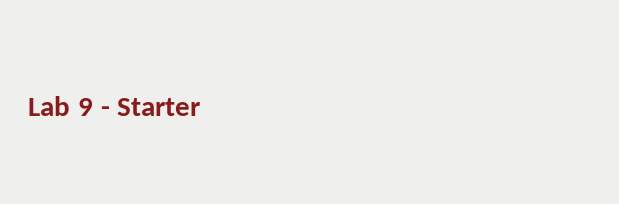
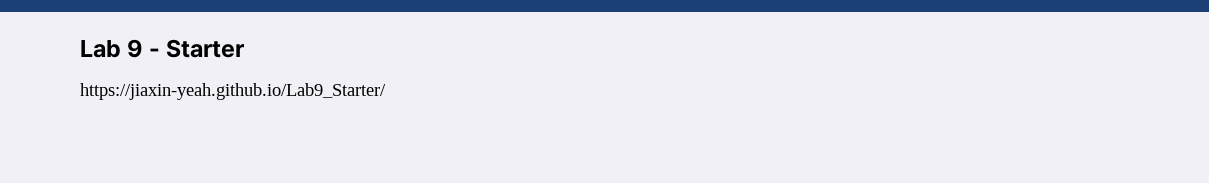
+ https://jiaxin-yeah.github.io/Lab9_Starter/

